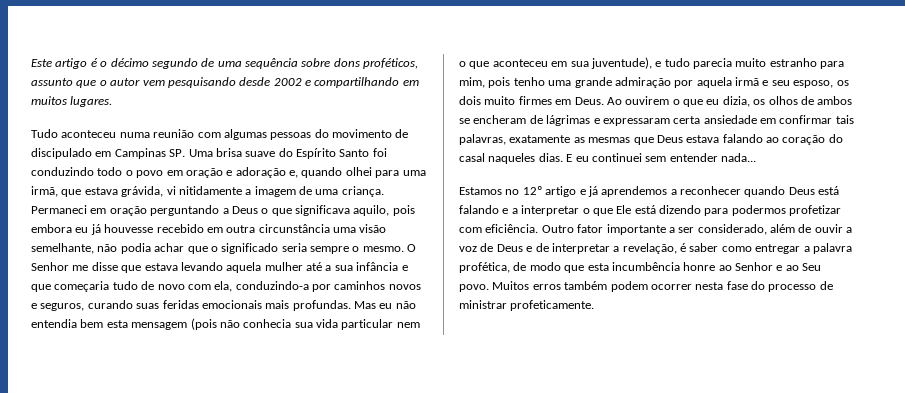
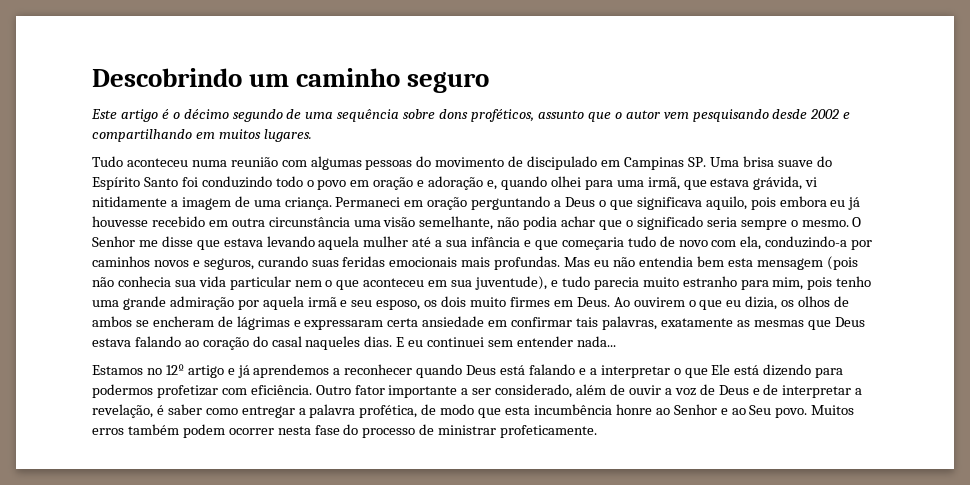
+ Descobrindo um caminho seguro

